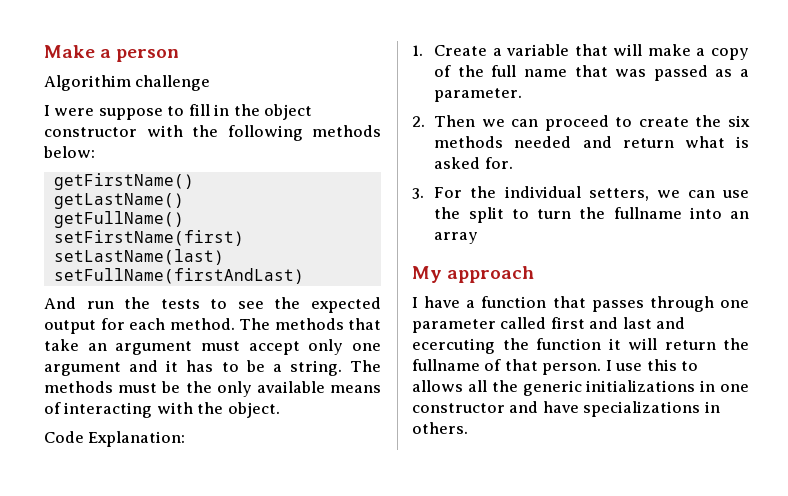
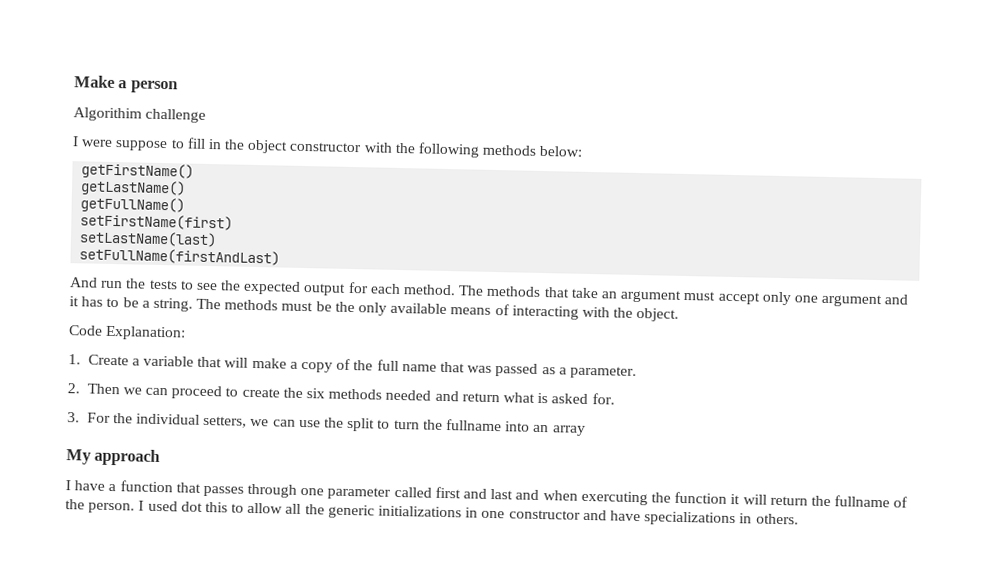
- I have a function that passes through one parameter called first and last and ecercuting the function it will return the fullname of that person.
+ I have a function that passes through one parameter called first and last and when exercuting the function it will return the fullname of the person.
- I use this to allows all the generic initializations in one constructor and have specializations in others.
+ I used dot this to allow all the generic initializations in one constructor and have specializations in others.

